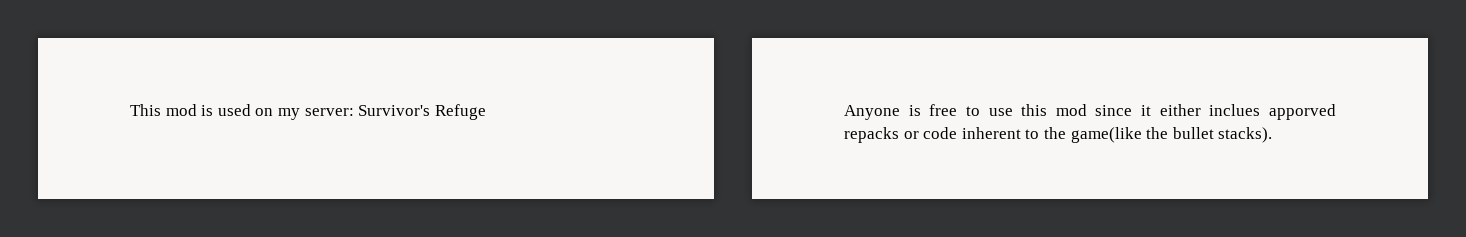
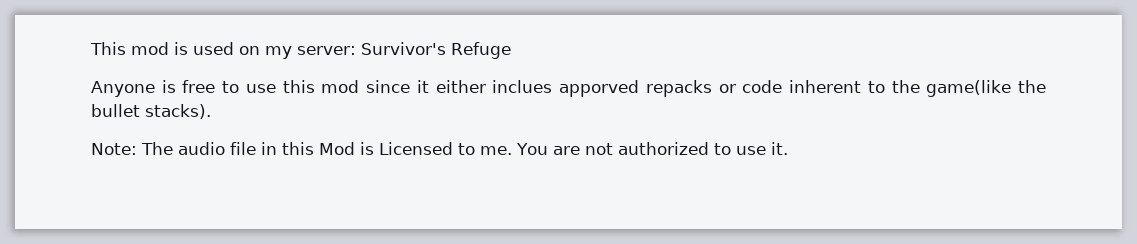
+ Note: The audio file in this Mod is Licensed to me. You are not authorized to use it.

